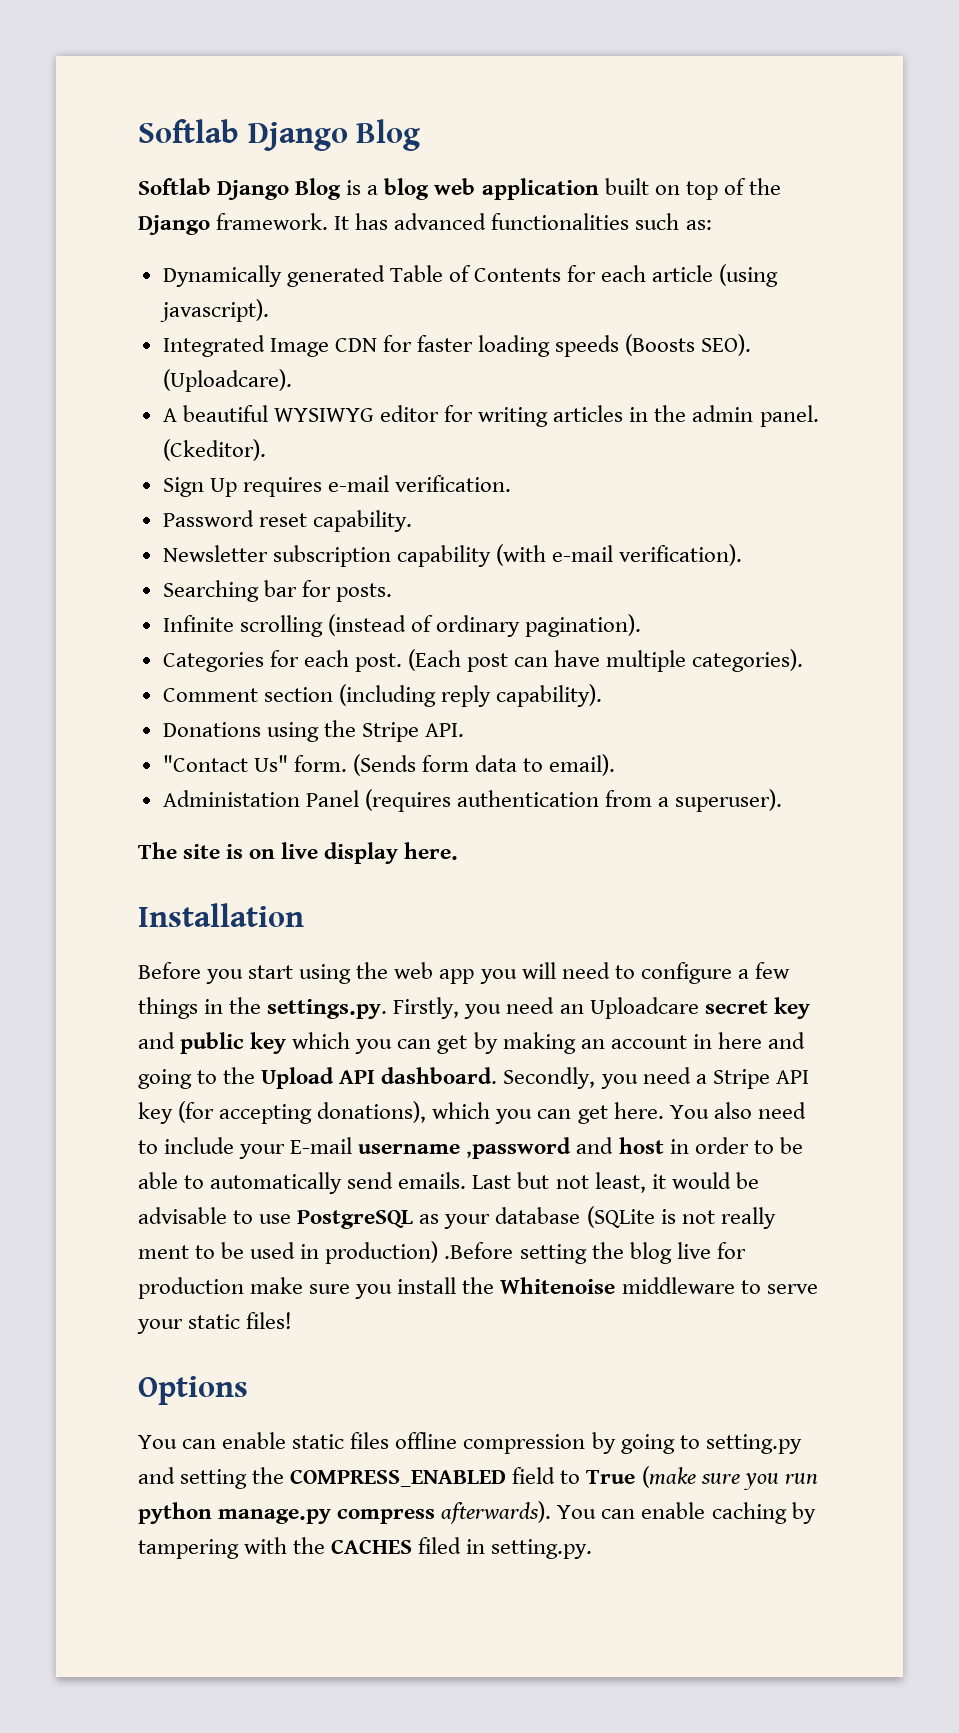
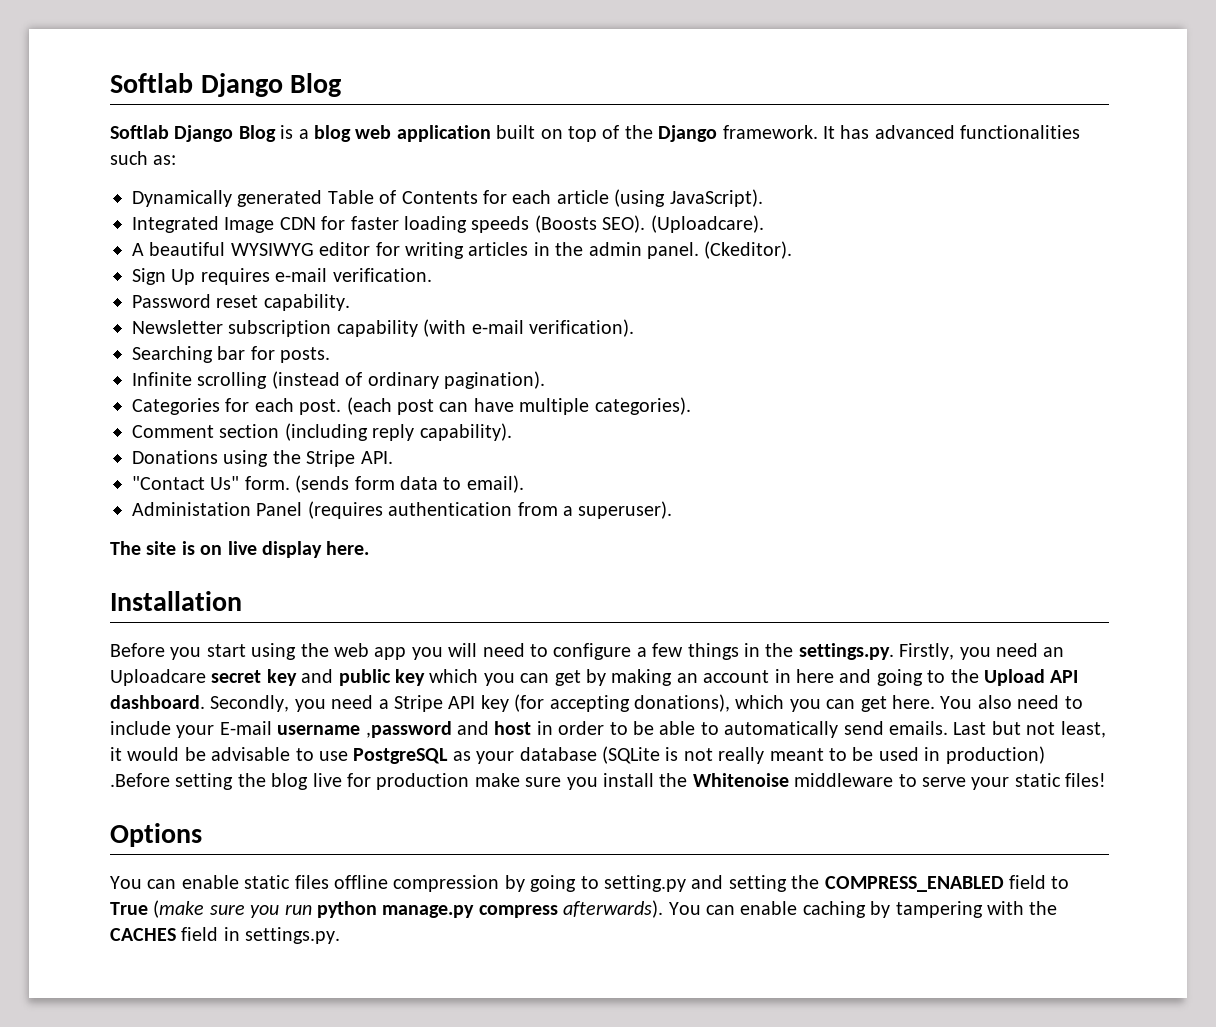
- Dynamically generated Table of Contents for each article (using javascript).
+ Dynamically generated Table of Contents for each article (using JavaScript).
- (Each post can have multiple categories).
+ (each post can have multiple categories).
- (Sends form data to email).
+ (sends form data to email).
- Last but not least, it would be advisable to use PostgreSQL as your database (SQLite is not really ment to be used in production) .Before setting the blog live for production make sure you install the Whitenoise middleware to serve your static files!
+ Last but not least, it would be advisable to use PostgreSQL as your database (SQLite is not really meant to be used in production) .Before setting the blog live for production make sure you install the Whitenoise middleware to serve your static files!
- You can enable caching by tampering with the CACHES filed in setting.py.
+ You can enable caching by tampering with the CACHES field in settings.py.

